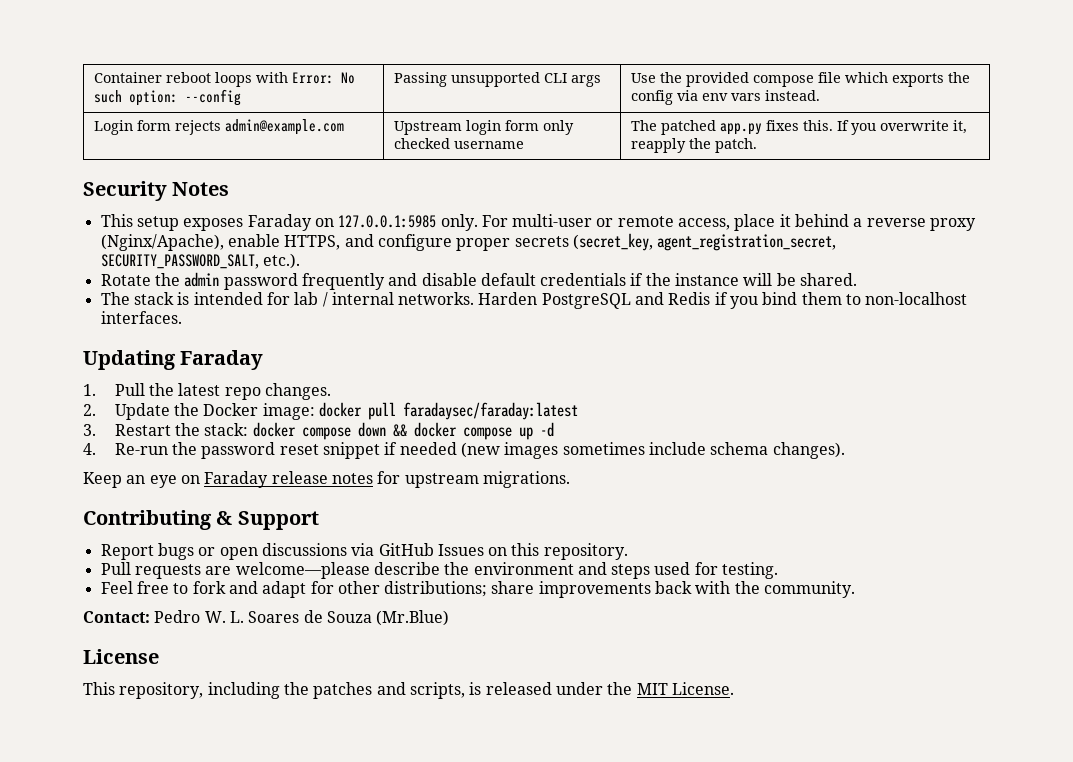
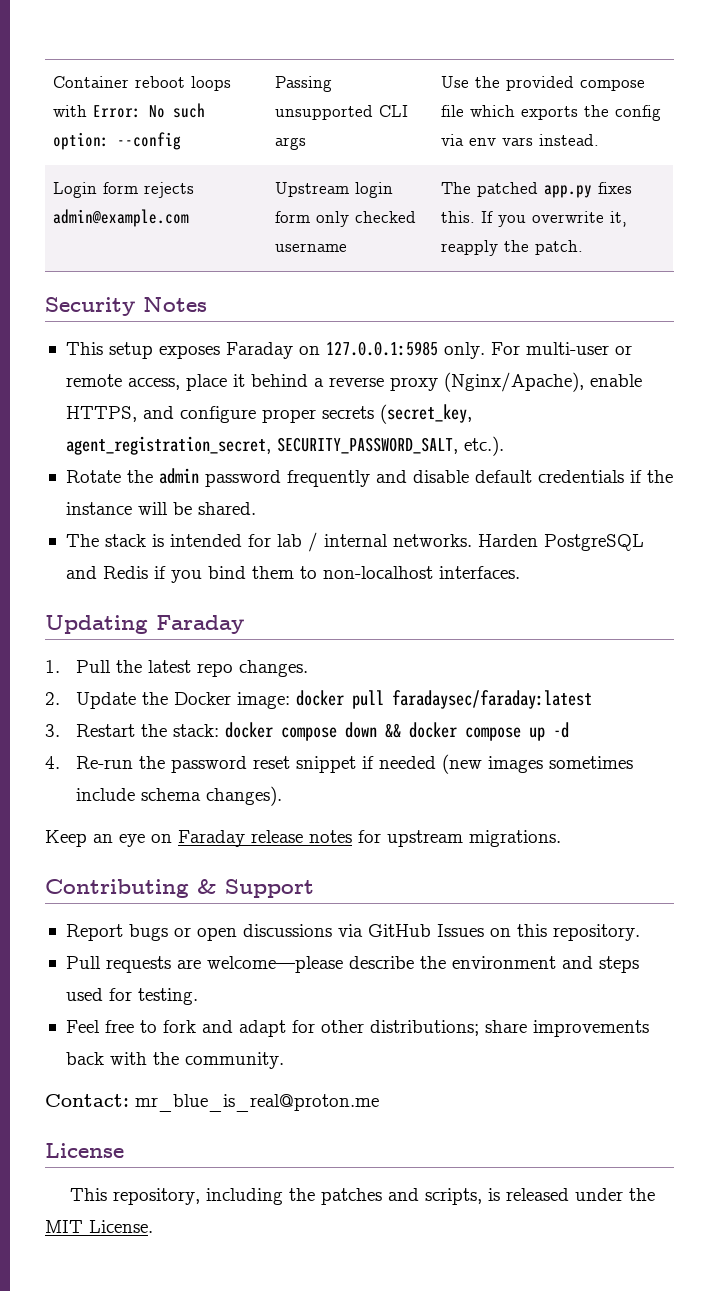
- Contact: Pedro W. L. Soares de Souza (Mr.Blue)
+ Contact: mr_blue_is_real@proton.me

